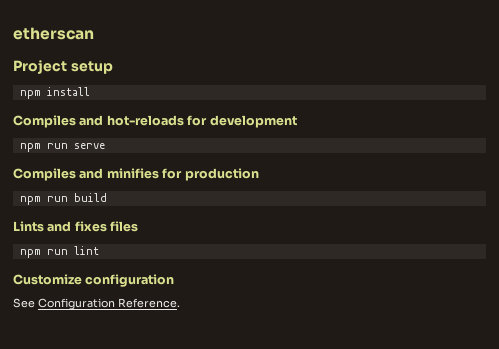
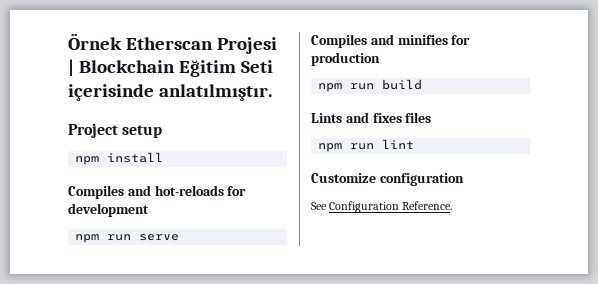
- etherscan
+ Örnek Etherscan Projesi | Blockchain Eğitim Seti içerisinde anlatılmıştır.

